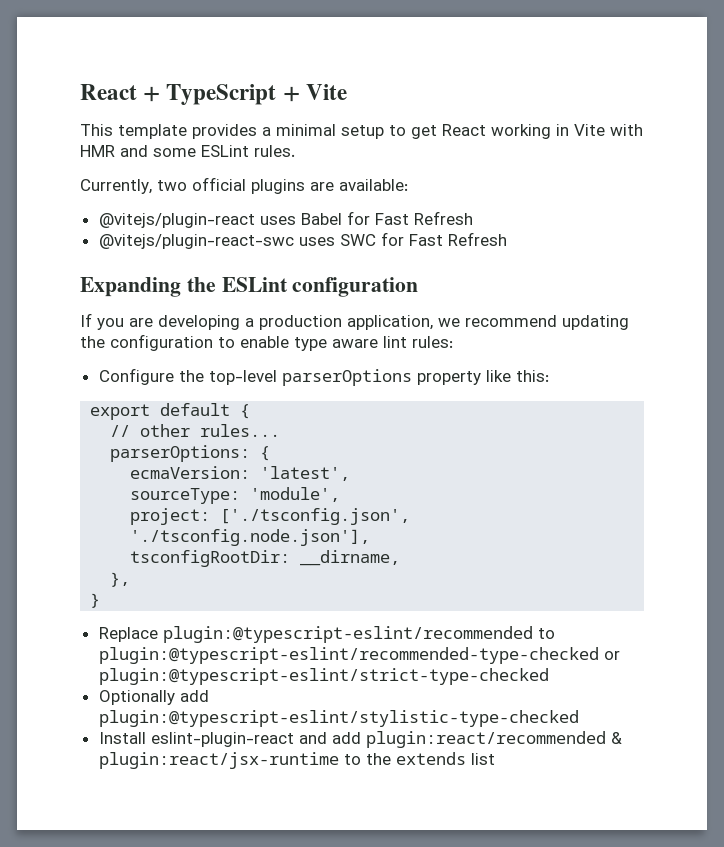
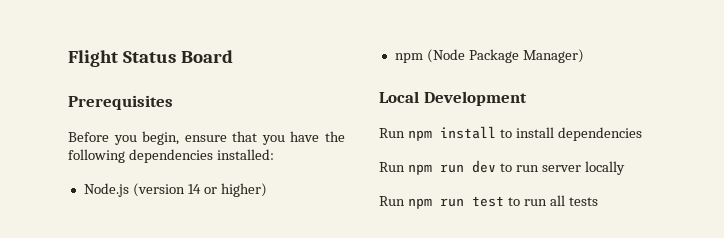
- React + TypeScript + Vite
- This template provides a minimal setup to get React working in Vite with HMR and some ESLint rules.
- Currently, two official plugins are available:
- @vitejs/plugin-react uses Babel for Fast Refresh
- @vitejs/plugin-react-swc uses SWC for Fast Refresh
- Expanding the ESLint configuration
- If you are developing a production application, we recommend updating the configuration to enable type aware lint rules:
- Configure the top-level parserOptions property like this:
- export default {
- // other rules...
- parserOptions: {
- ecmaVersion: 'latest',
- sourceType: 'module',
- project: ['./tsconfig.json', './tsconfig.node.json'],
- tsconfigRootDir: __dirname,
- },
- }
- Replace plugin:@typescript-eslint/recommended to plugin:@typescript-eslint/recommended-type-checked or plugin:@typescript-eslint/strict-type-checked
- Optionally add plugin:@typescript-eslint/stylistic-type-checked
- Install eslint-plugin-react and add plugin:react/recommended & plugin:react/jsx-runtime to the extends list
+ Flight Status Board
+ Prerequisites
+ Before you begin, ensure that you have the following dependencies installed:
+ Node.js (version 14 or higher)
+ npm (Node Package Manager)
+ Local Development
+ Run npm install to install dependencies
+ Run npm run dev to run server locally
+ Run npm run test to run all tests

